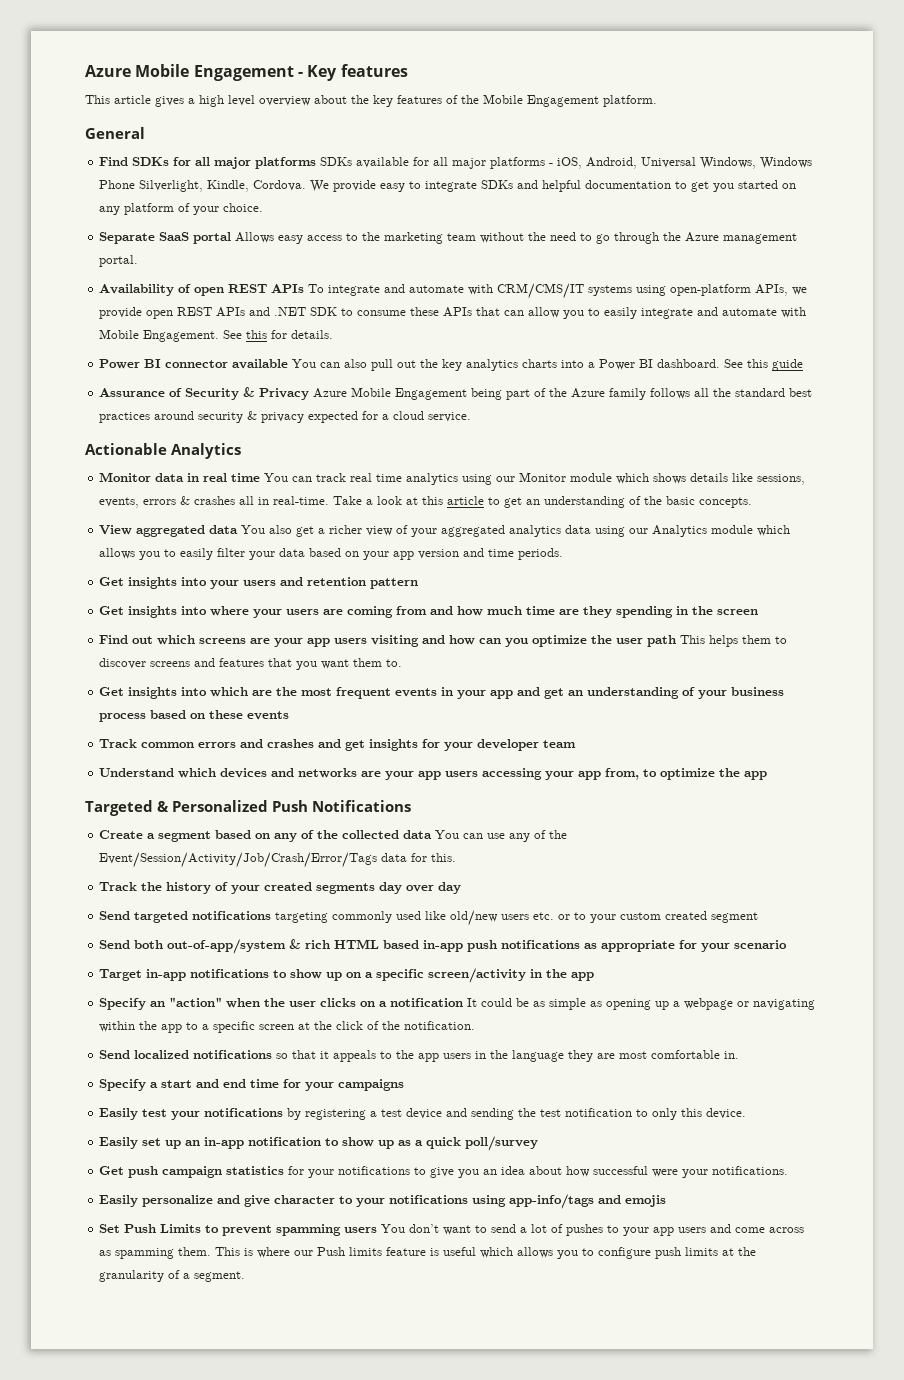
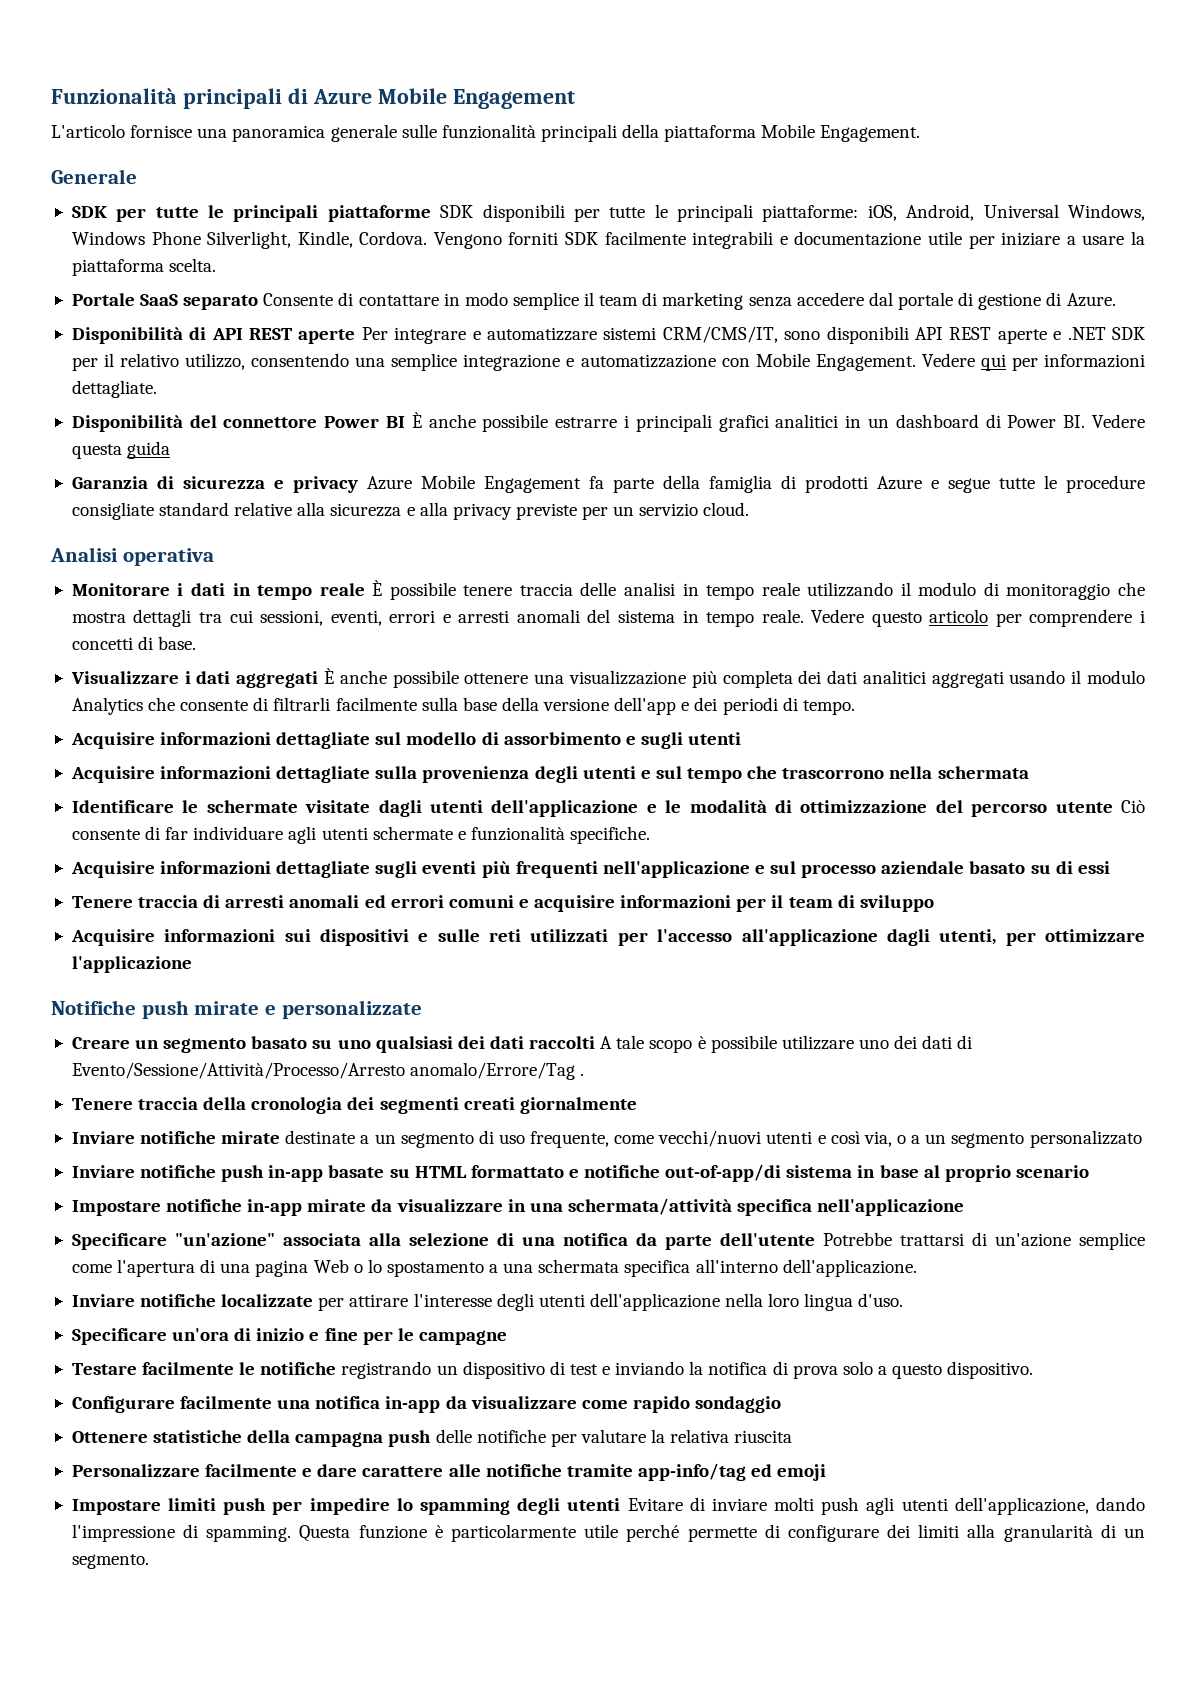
- Azure Mobile Engagement - Key features
- This article gives a high level overview about the key features of the Mobile Engagement platform.
- General
- Find SDKs for all major platforms SDKs available for all major platforms - iOS, Android, Universal Windows, Windows Phone Silverlight, Kindle, Cordova.
+ Funzionalità principali di Azure Mobile Engagement
+ L'articolo fornisce una panoramica generale sulle funzionalità principali della piattaforma Mobile Engagement.
+ Generale
+ SDK per tutte le principali piattaforme SDK disponibili per tutte le principali piattaforme: iOS, Android, Universal Windows, Windows Phone Silverlight, Kindle, Cordova.
- We provide easy to integrate SDKs and helpful documentation to get you started on any platform of your choice.
- Separate SaaS portal Allows easy access to the marketing team without the need to go through the Azure management portal.
- Availability of open REST APIs To integrate and automate with CRM/CMS/IT systems using open-platform APIs, we provide open REST APIs and .NET SDK to consume these APIs that can allow you to easily integrate and automate with Mobile Engagement. See this for details.
- Power BI connector available You can also pull out the key analytics charts into a Power BI dashboard. See this guide
- Assurance of Security & Privacy Azure Mobile Engagement being part of the Azure family follows all the standard best practices around security & privacy expected for a cloud service.
- Actionable Analytics
- Monitor data in real time You can track real time analytics using our Monitor module which shows details like sessions, events, errors & crashes all in real-time. Take a look at this article to get an understanding of the basic concepts.
- View aggregated data You also get a richer view of your aggregated analytics data using our Analytics module which allows you to easily filter your data based on your app version and time periods.
- Get insights into your users and retention pattern
- Get insights into where your users are coming from and how much time are they spending in the screen
- Find out which screens are your app users visiting and how can you optimize the user path This helps them to discover screens and features that you want them to.
- Get insights into which are the most frequent events in your app and get an understanding of your business process based on these events
- Track common errors and crashes and get insights for your developer team
- Understand which devices and networks are your app users accessing your app from, to optimize the app
- Targeted & Personalized Push Notifications
- Create a segment based on any of the collected data You can use any of the Event/Session/Activity/Job/Crash/Error/Tags data for this.
- Track the history of your created segments day over day
- Send targeted notifications targeting commonly used like old/new users etc. or to your custom created segment
- Send both out-of-app/system & rich HTML based in-app push notifications as appropriate for your scenario
- Target in-app notifications to show up on a specific screen/activity in the app
- Specify an "action" when the user clicks on a notification It could be as simple as opening up a webpage or navigating within the app to a specific screen at the click of the notification.
- Send localized notifications so that it appeals to the app users in the language they are most comfortable in.
- Specify a start and end time for your campaigns
- Easily test your notifications by registering a test device and sending the test notification to only this device.
- Easily set up an in-app notification to show up as a quick poll/survey
- Get push campaign statistics for your notifications to give you an idea about how successful were your notifications.
- Easily personalize and give character to your notifications using app-info/tags and emojis
- Set Push Limits to prevent spamming users You don’t want to send a lot of pushes to your app users and come across as spamming them. This is where our Push limits feature is useful which allows you to configure push limits at the granularity of a segment.
+ Vengono forniti SDK facilmente integrabili e documentazione utile per iniziare a usare la piattaforma scelta.
+ Portale SaaS separato Consente di contattare in modo semplice il team di marketing senza accedere dal portale di gestione di Azure.
+ Disponibilità di API REST aperte Per integrare e automatizzare sistemi CRM/CMS/IT, sono disponibili API REST aperte e .NET SDK per il relativo utilizzo, consentendo una semplice integrazione e automatizzazione con Mobile Engagement. Vedere qui per informazioni dettagliate.
+ Disponibilità del connettore Power BI È anche possibile estrarre i principali grafici analitici in un dashboard di Power BI. Vedere questa guida
+ Garanzia di sicurezza e privacy Azure Mobile Engagement fa parte della famiglia di prodotti Azure e segue tutte le procedure consigliate standard relative alla sicurezza e alla privacy previste per un servizio cloud.
+ Analisi operativa
+ Monitorare i dati in tempo reale È possibile tenere traccia delle analisi in tempo reale utilizzando il modulo di monitoraggio che mostra dettagli tra cui sessioni, eventi, errori e arresti anomali del sistema in tempo reale. Vedere questo articolo per comprendere i concetti di base.
+ Visualizzare i dati aggregati È anche possibile ottenere una visualizzazione più completa dei dati analitici aggregati usando il modulo Analytics che consente di filtrarli facilmente sulla base della versione dell'app e dei periodi di tempo.
+ Acquisire informazioni dettagliate sul modello di assorbimento e sugli utenti
+ Acquisire informazioni dettagliate sulla provenienza degli utenti e sul tempo che trascorrono nella schermata
+ Identificare le schermate visitate dagli utenti dell'applicazione e le modalità di ottimizzazione del percorso utente Ciò consente di far individuare agli utenti schermate e funzionalità specifiche.
+ Acquisire informazioni dettagliate sugli eventi più frequenti nell'applicazione e sul processo aziendale basato su di essi
+ Tenere traccia di arresti anomali ed errori comuni e acquisire informazioni per il team di sviluppo
+ Acquisire informazioni sui dispositivi e sulle reti utilizzati per l'accesso all'applicazione dagli utenti, per ottimizzare l'applicazione
+ Notifiche push mirate e personalizzate
+ Creare un segmento basato su uno qualsiasi dei dati raccolti A tale scopo è possibile utilizzare uno dei dati di Evento/Sessione/Attività/Processo/Arresto anomalo/Errore/Tag .
+ Tenere traccia della cronologia dei segmenti creati giornalmente
+ Inviare notifiche mirate destinate a un segmento di uso frequente, come vecchi/nuovi utenti e così via, o a un segmento personalizzato
+ Inviare notifiche push in-app basate su HTML formattato e notifiche out-of-app/di sistema in base al proprio scenario
+ Impostare notifiche in-app mirate da visualizzare in una schermata/attività specifica nell'applicazione
+ Specificare "un'azione" associata alla selezione di una notifica da parte dell'utente Potrebbe trattarsi di un'azione semplice come l'apertura di una pagina Web o lo spostamento a una schermata specifica all'interno dell'applicazione.
+ Inviare notifiche localizzate per attirare l'interesse degli utenti dell'applicazione nella loro lingua d'uso.
+ Specificare un'ora di inizio e fine per le campagne
+ Testare facilmente le notifiche registrando un dispositivo di test e inviando la notifica di prova solo a questo dispositivo.
+ Configurare facilmente una notifica in-app da visualizzare come rapido sondaggio
+ Ottenere statistiche della campagna push delle notifiche per valutare la relativa riuscita
+ Personalizzare facilmente e dare carattere alle notifiche tramite app-info/tag ed emoji
+ Impostare limiti push per impedire lo spamming degli utenti Evitare di inviare molti push agli utenti dell'applicazione, dando l'impressione di spamming. Questa funzione è particolarmente utile perché permette di configurare dei limiti alla granularità di un segmento.

